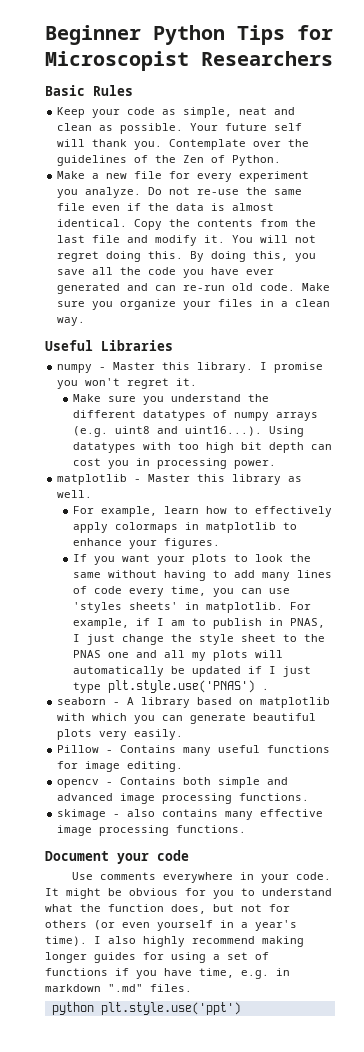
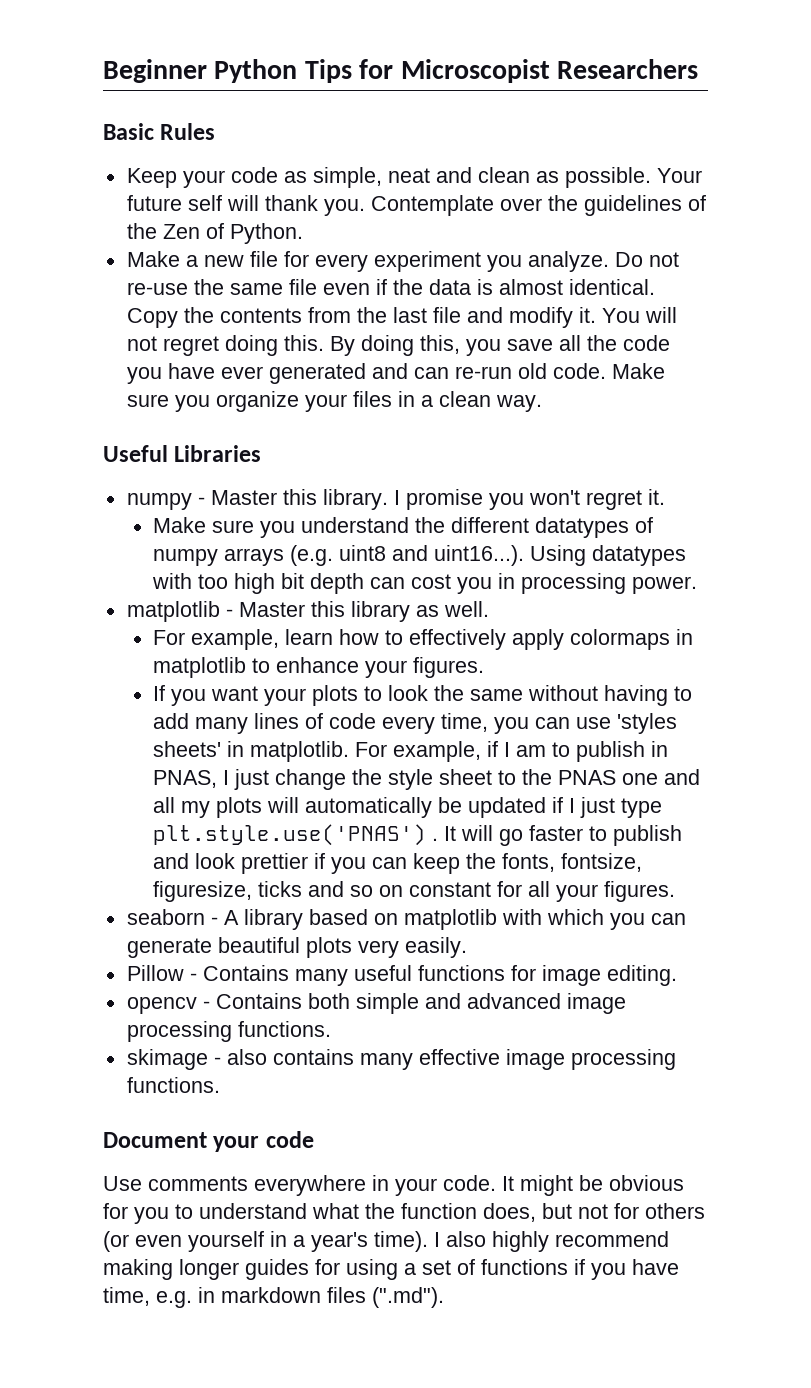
+ It will go faster to publish and look prettier if you can keep the fonts, fontsize, figuresize, ticks and so on constant for all your figures.
- I also highly recommend making longer guides for using a set of functions if you have time, e.g. in markdown ".md" files.
- python plt.style.use('ppt')
+ I also highly recommend making longer guides for using a set of functions if you have time, e.g. in markdown files (".md").

